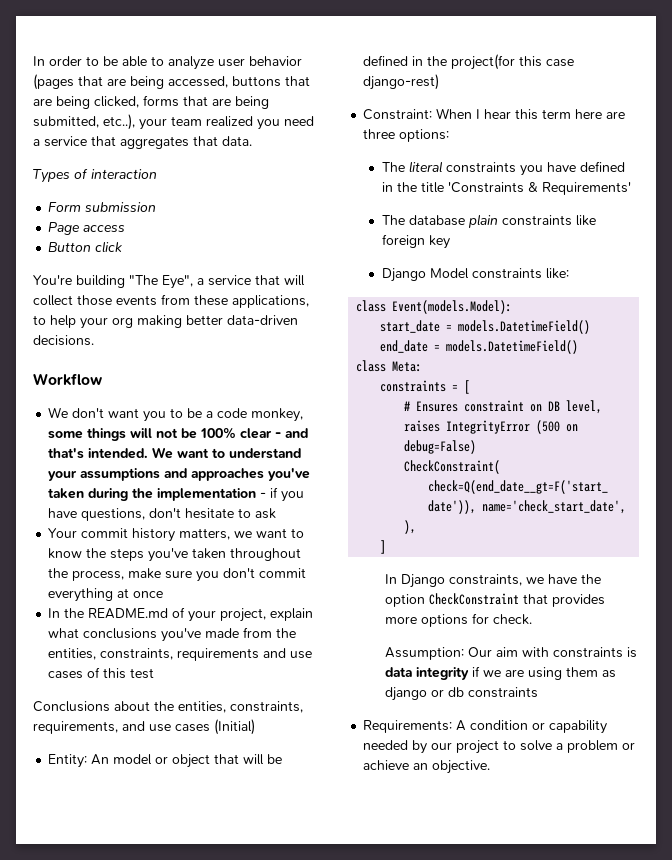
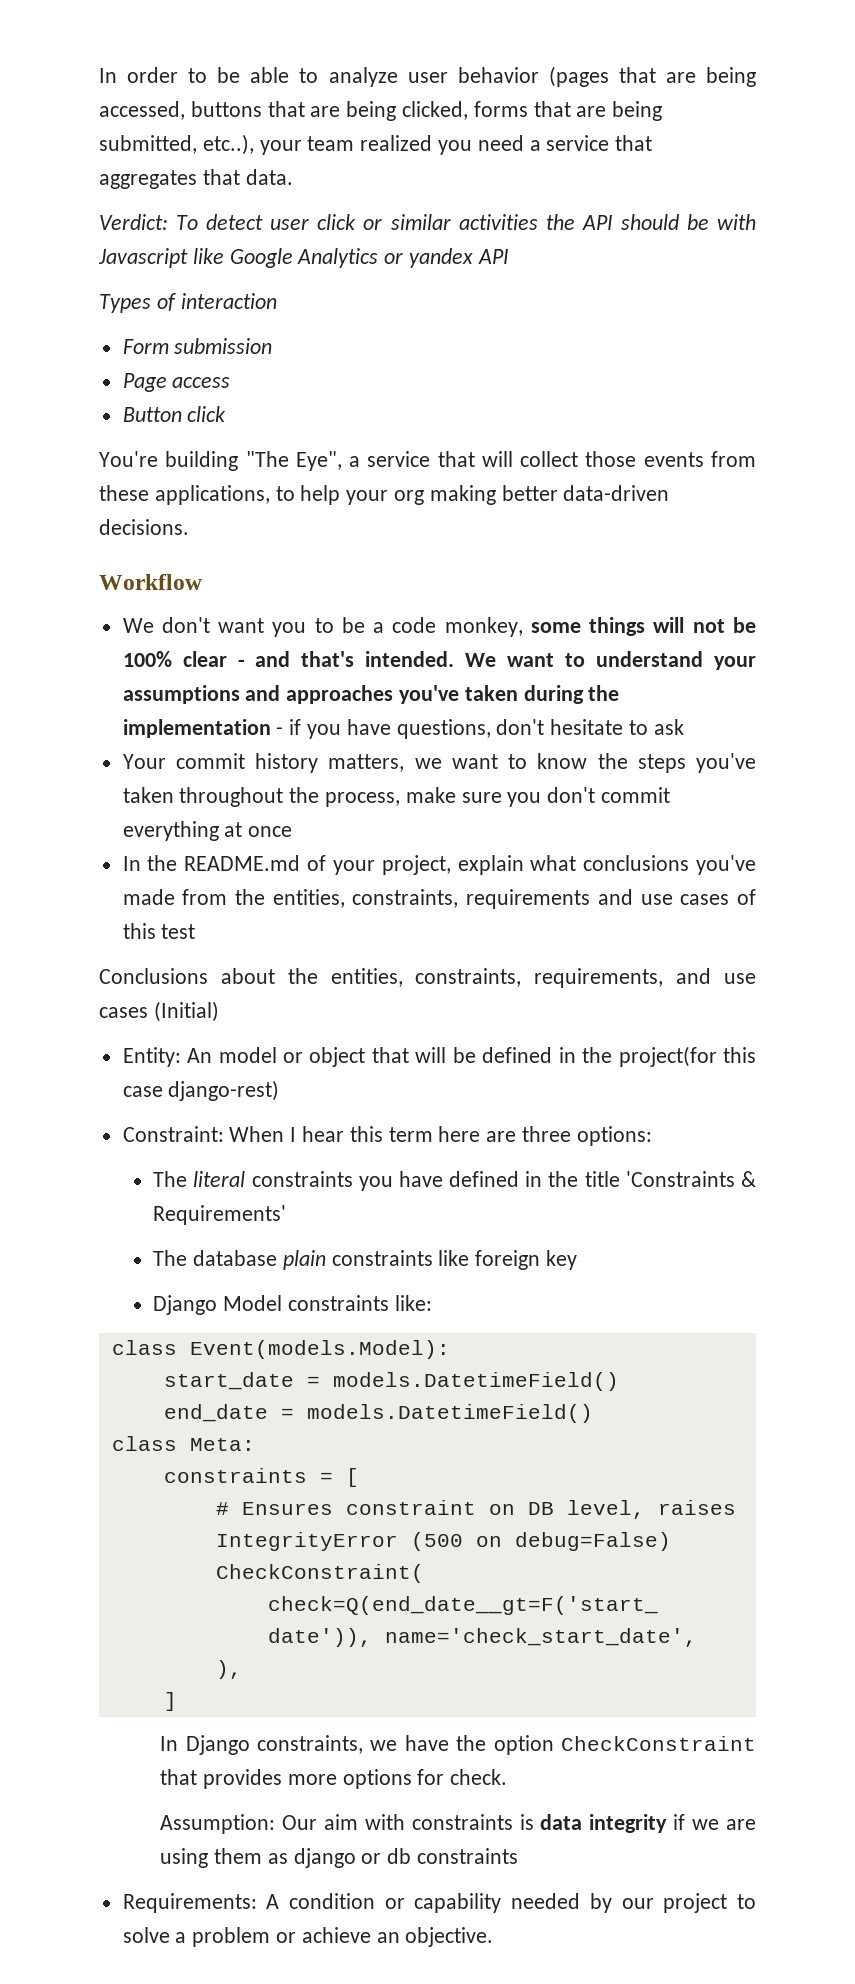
+ Verdict: To detect user click or similar activities the API should be with Javascript like Google Analytics or yandex API

